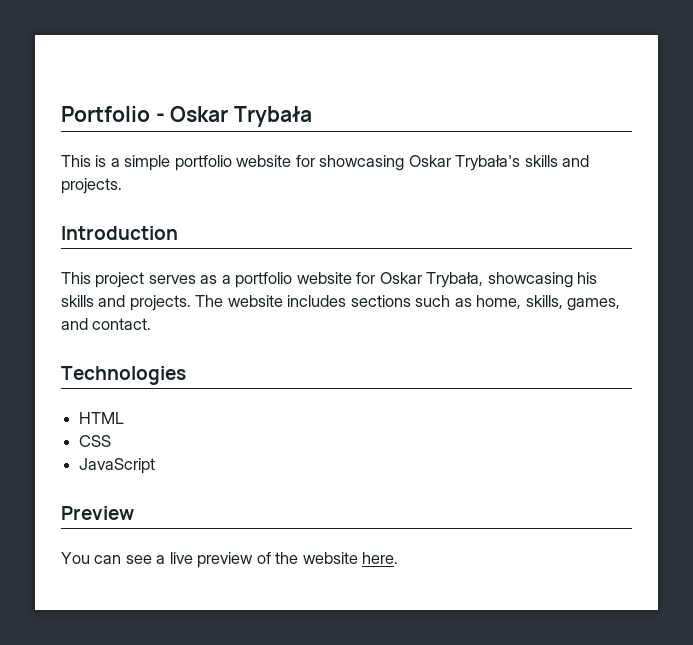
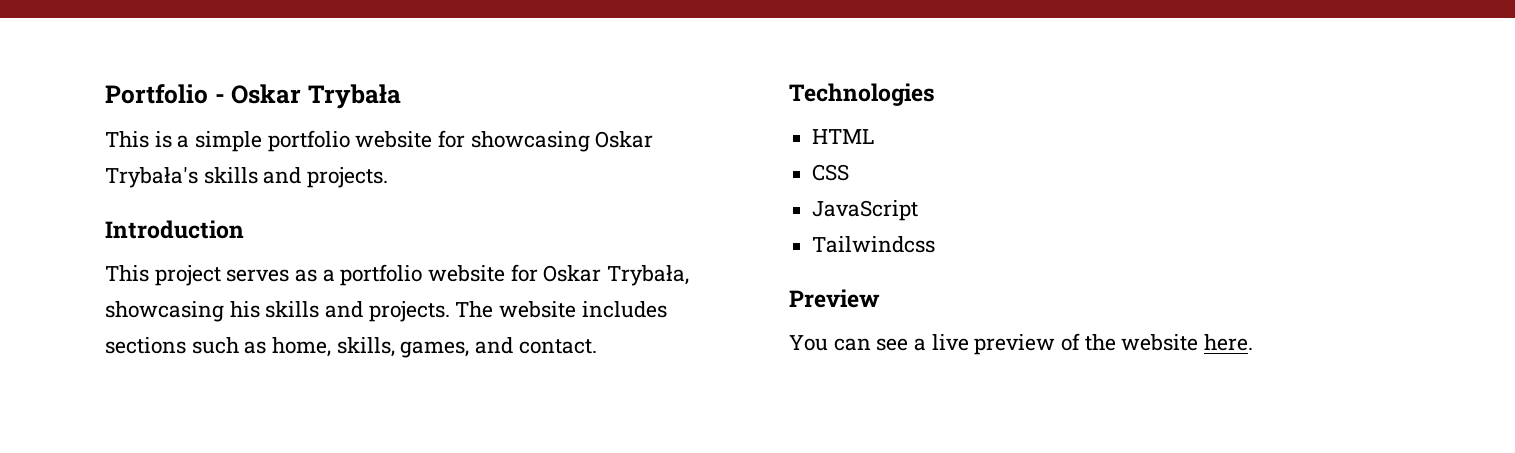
+ Tailwindcss

